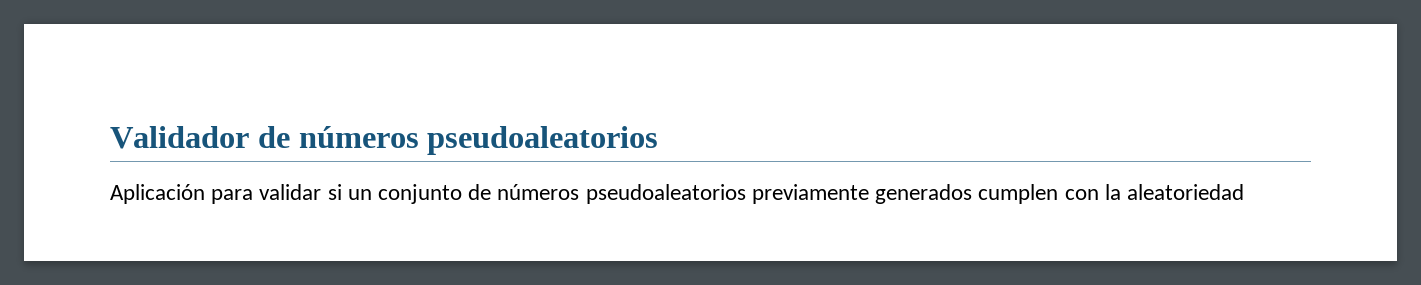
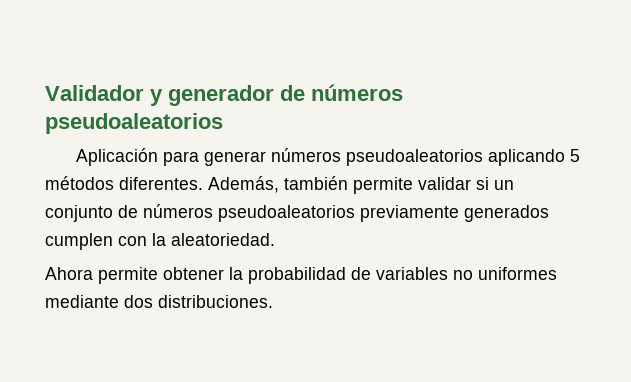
- Validador de números pseudoaleatorios
+ Validador y generador de números pseudoaleatorios
- Aplicación para validar si un conjunto de números pseudoaleatorios previamente generados cumplen con la aleatoriedad
+ Aplicación para generar números pseudoaleatorios aplicando 5 métodos diferentes. Además, también permite validar si un conjunto de números pseudoaleatorios previamente generados cumplen con la aleatoriedad.
+ Ahora permite obtener la probabilidad de variables no uniformes mediante dos distribuciones.

